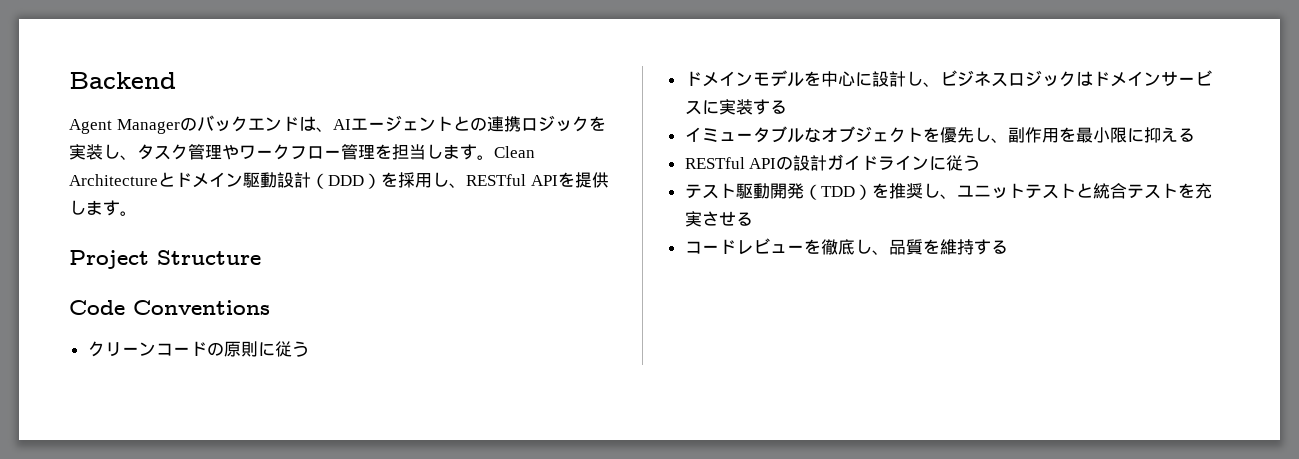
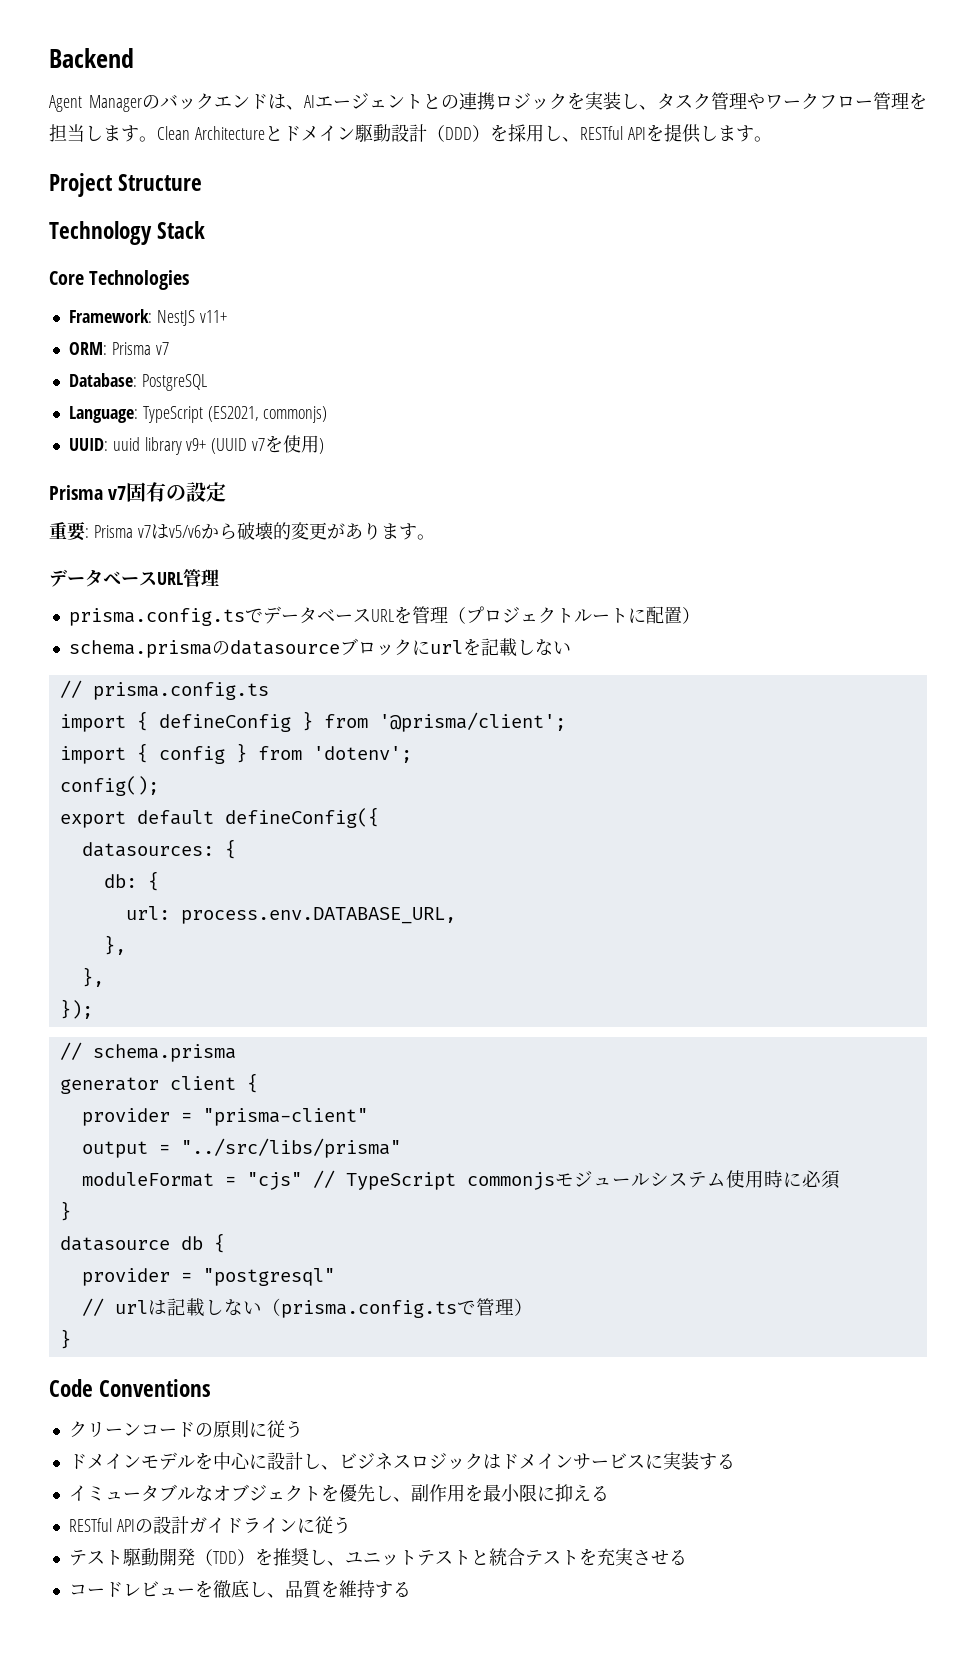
+ Technology Stack
+ Core Technologies
+ Framework: NestJS v11+
+ ORM: Prisma v7
+ Database: PostgreSQL
+ Language: TypeScript (ES2021, commonjs)
+ UUID: uuid library v9+ (UUID v7を使用)
+ Prisma v7固有の設定
+ 重要: Prisma v7はv5/v6から破壊的変更があります。
+ データベースURL管理
+ prisma.config.tsでデータベースURLを管理（プロジェクトルートに配置）
+ schema.prismaのdatasourceブロックにurlを記載しない
+ // prisma.config.ts
+ import { defineConfig } from '@prisma/client';
+ import { config } from 'dotenv';
+ config();
+ export default defineConfig({
+ datasources: {
+ db: {
+ url: process.env.DATABASE_URL,
+ },
+ },
+ });
+ // schema.prisma
+ generator client {
+ provider = "prisma-client"
+ output = "../src/libs/prisma"
+ moduleFormat = "cjs" // TypeScript commonjsモジュールシステム使用時に必須
+ }
+ datasource db {
+ provider = "postgresql"
+ // urlは記載しない（prisma.config.tsで管理）
+ }

